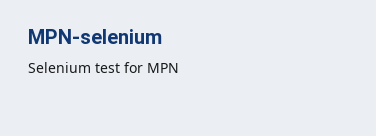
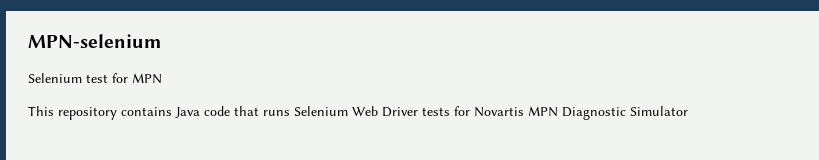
+ This repository contains Java code that runs Selenium Web Driver tests for Novartis MPN Diagnostic Simulator

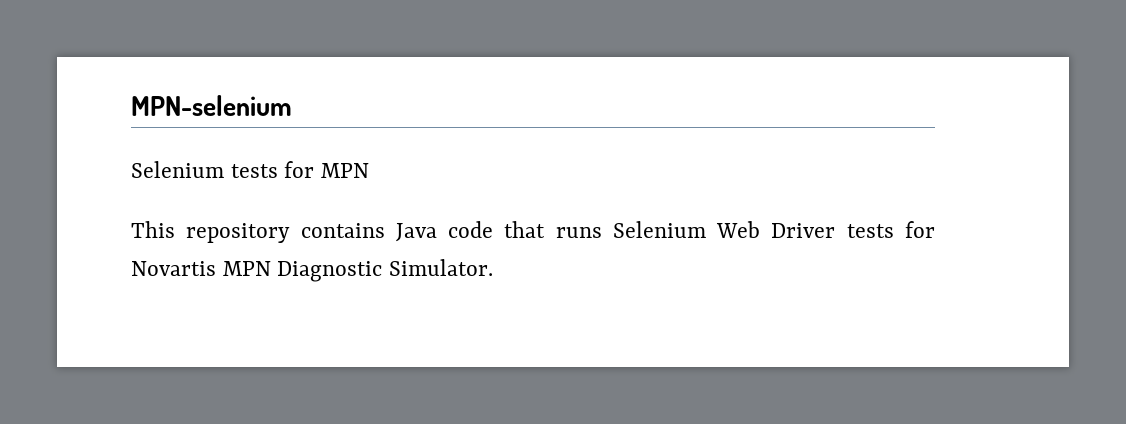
- Selenium test for MPN
+ Selenium tests for MPN
- This repository contains Java code that runs Selenium Web Driver tests for Novartis MPN Diagnostic Simulator
+ This repository contains Java code that runs Selenium Web Driver tests for Novartis MPN Diagnostic Simulator.

